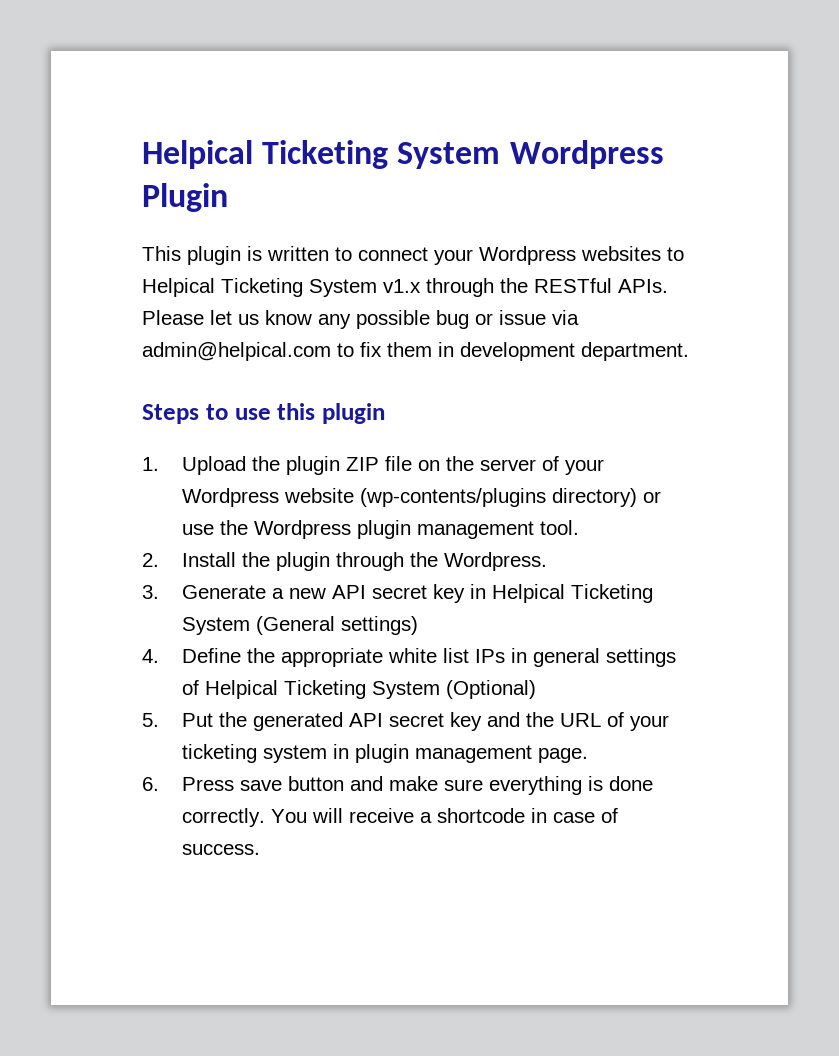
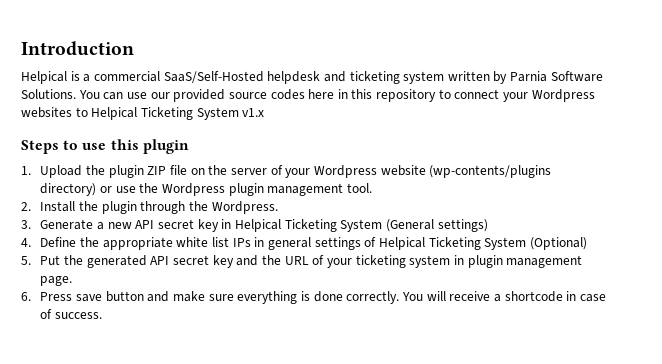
- Helpical Ticketing System Wordpress Plugin
- This plugin is written to connect your Wordpress websites to Helpical Ticketing System v1.x through the RESTful APIs. Please let us know any possible bug or issue via admin@helpical.com to fix them in development department.
+ Introduction
+ Helpical is a commercial SaaS/Self-Hosted helpdesk and ticketing system written by Parnia Software Solutions. You can use our provided source codes here in this repository to connect your Wordpress websites to Helpical Ticketing System v1.x

